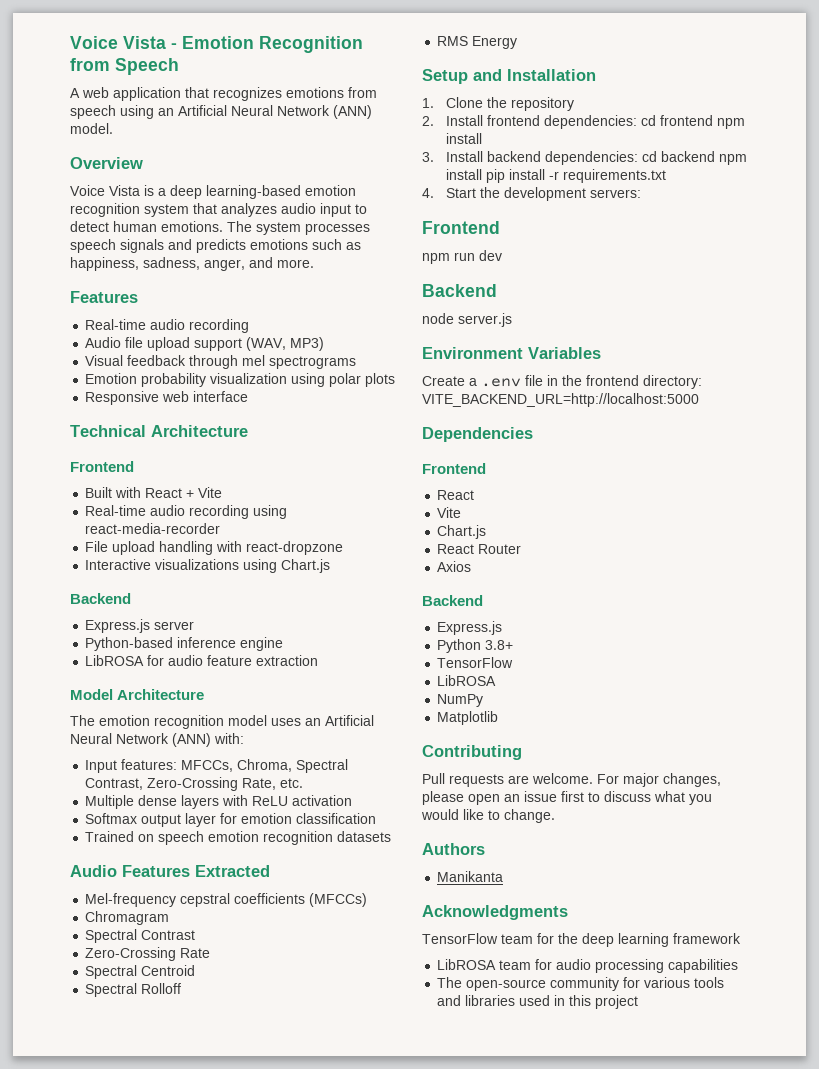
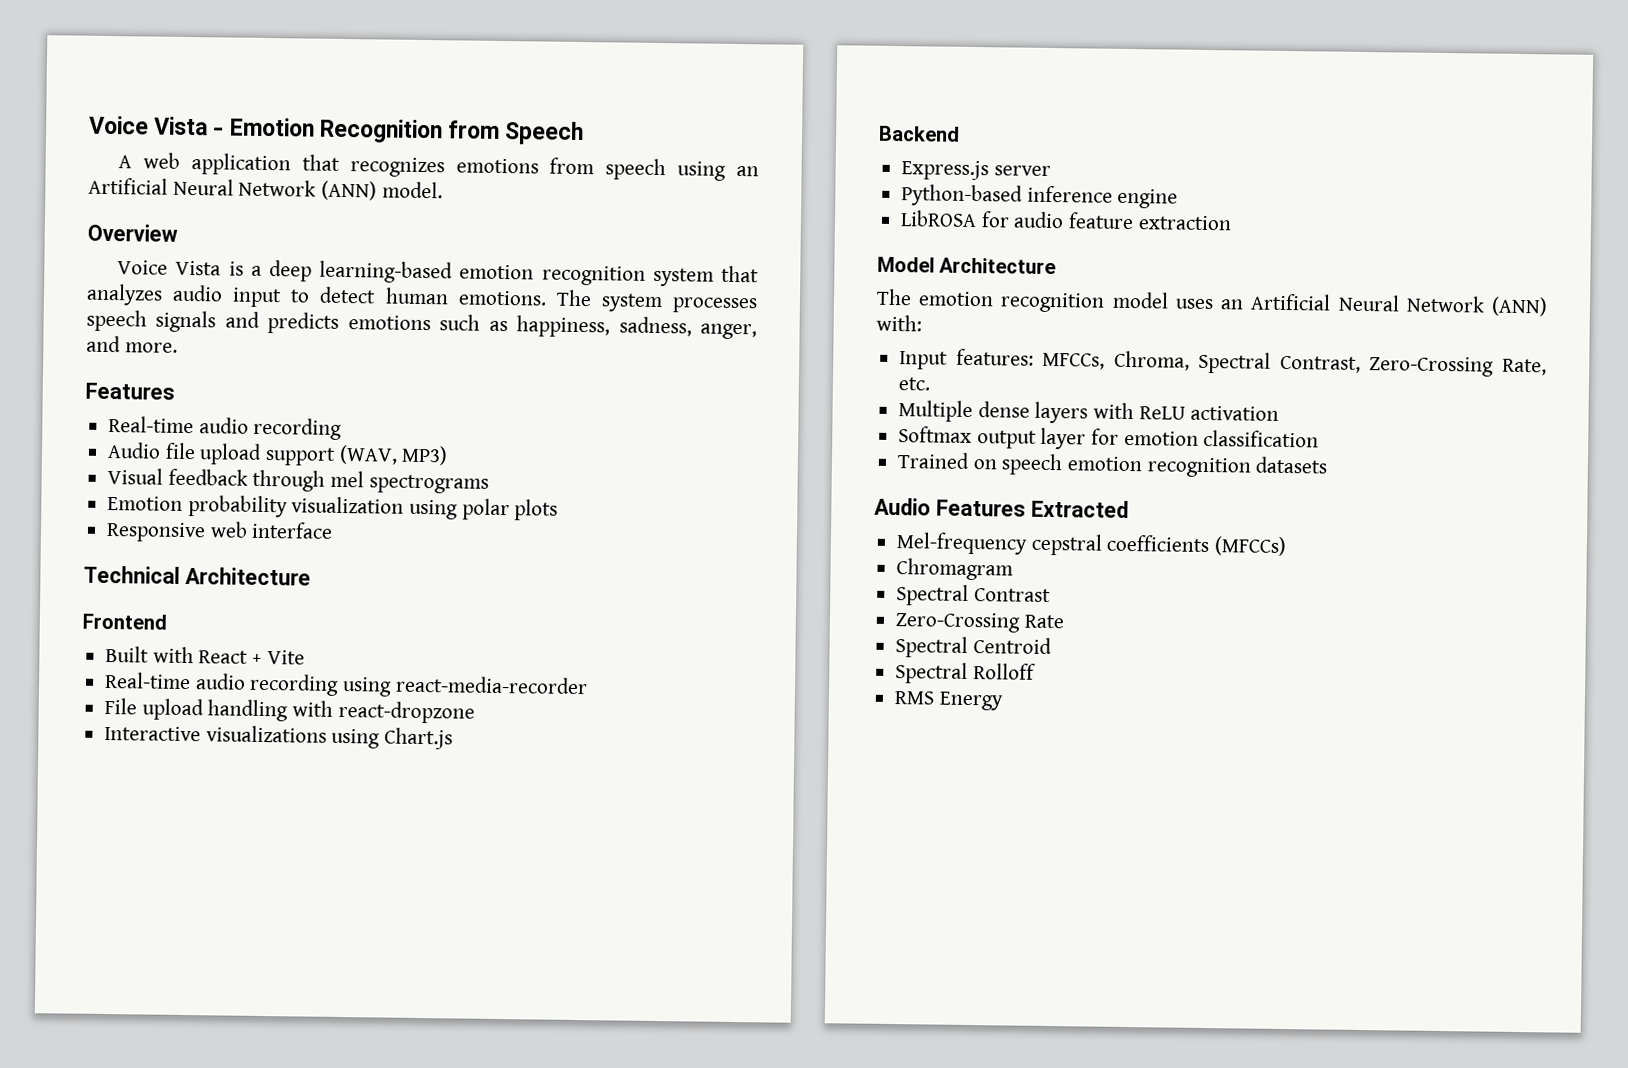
- Setup and Installation
- 1. Clone the repository
- 2. Install frontend dependencies: cd frontend npm install
- 3. Install backend dependencies: cd backend npm install pip install -r requirements.txt
- 4. Start the development servers:
- Frontend
- npm run dev
- Backend
- node server.js
- Environment Variables
- Create a .env file in the frontend directory: VITE_BACKEND_URL=http://localhost:5000
- Dependencies
- Frontend
- React
- Vite
- Chart.js
- React Router
- Axios
- Backend
- Express.js
- Python 3.8+
- TensorFlow
- LibROSA
- NumPy
- Matplotlib
- Contributing
- Pull requests are welcome. For major changes, please open an issue first to discuss what you would like to change.
- Authors
- Manikanta
- Acknowledgments
- TensorFlow team for the deep learning framework
- LibROSA team for audio processing capabilities
- The open-source community for various tools and libraries used in this project

